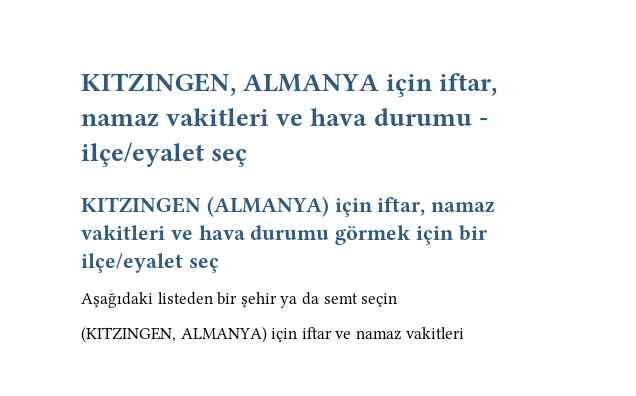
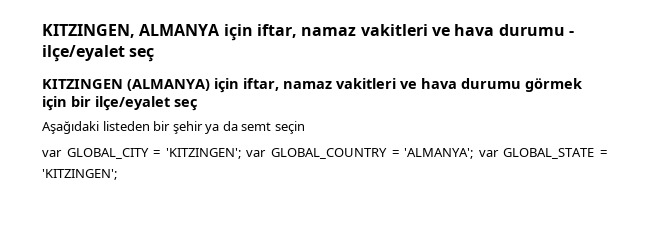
- (KITZINGEN, ALMANYA) için iftar ve namaz vakitleri
+ var GLOBAL_CITY = 'KITZINGEN'; var GLOBAL_COUNTRY = 'ALMANYA'; var GLOBAL_STATE = 'KITZINGEN';

